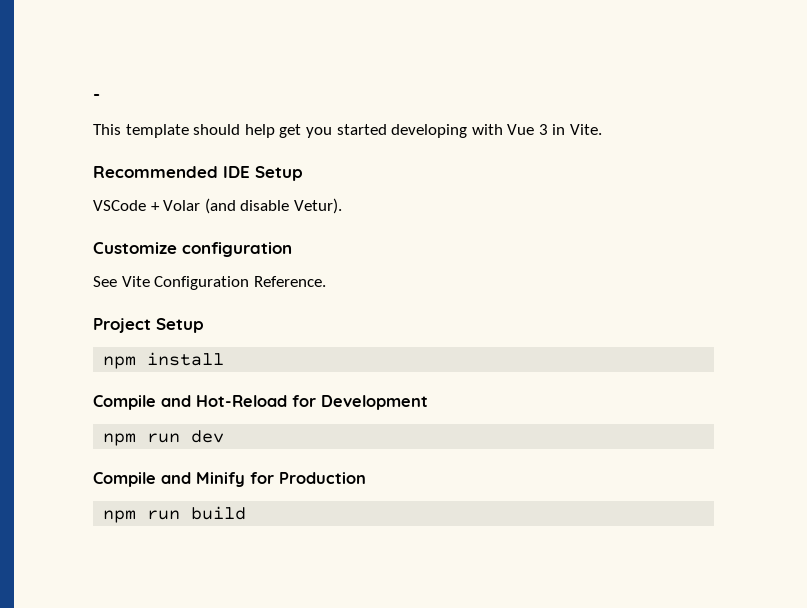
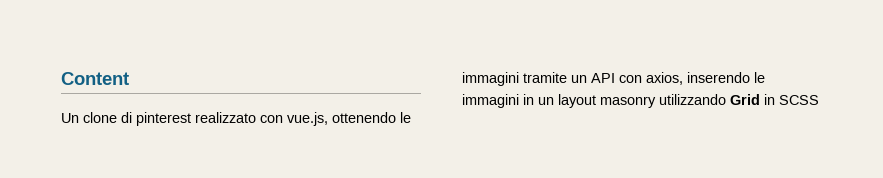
- -
- This template should help get you started developing with Vue 3 in Vite.
- Recommended IDE Setup
- VSCode + Volar (and disable Vetur).
- Customize configuration
- See Vite Configuration Reference.
- Project Setup
- npm install
- Compile and Hot-Reload for Development
- npm run dev
- Compile and Minify for Production
- npm run build
+ Content
+ Un clone di pinterest realizzato con vue.js, ottenendo le immagini tramite un API con axios, inserendo le immagini in un layout masonry utilizzando Grid in SCSS

